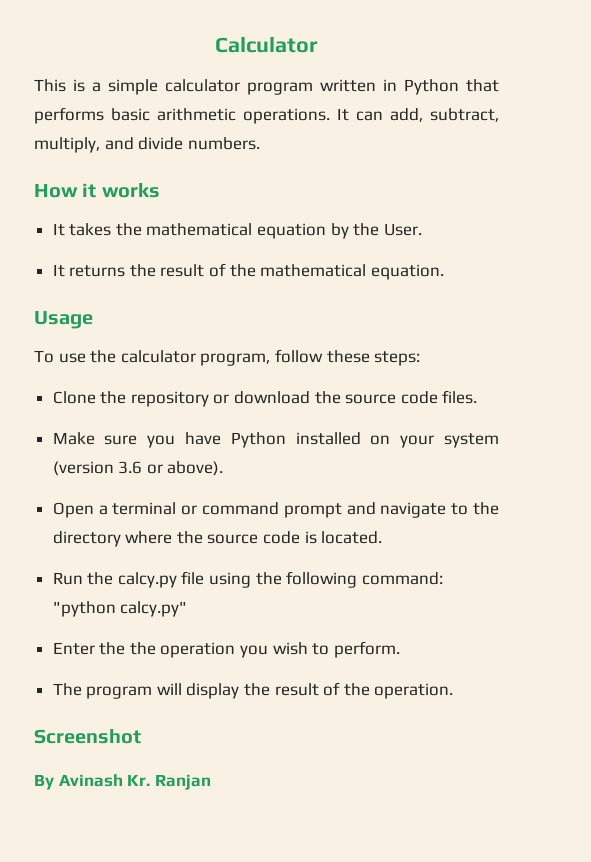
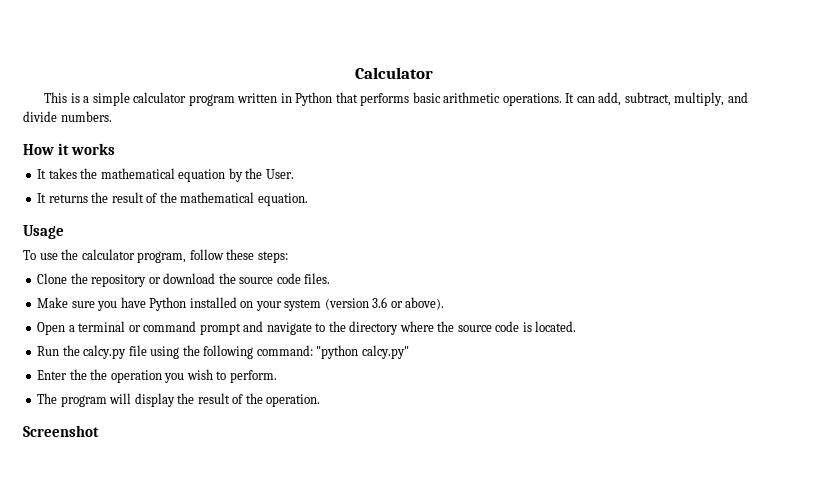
- By Avinash Kr. Ranjan

